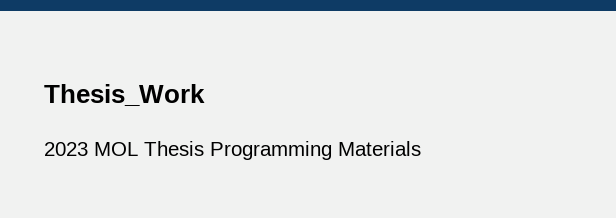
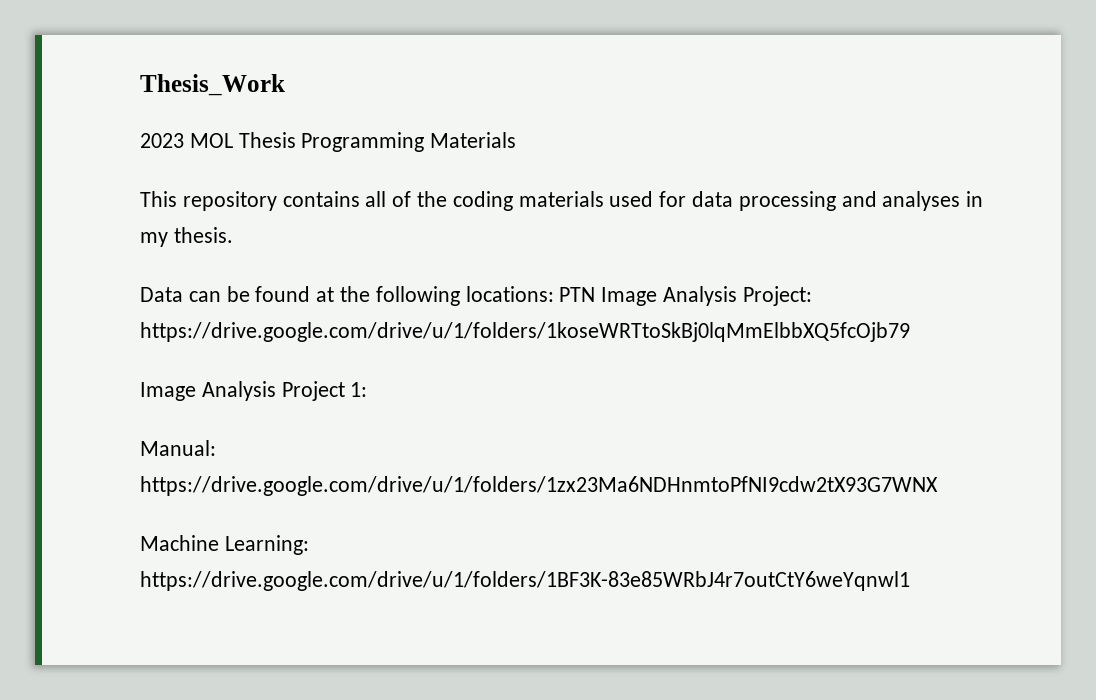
+ This repository contains all of the coding materials used for data processing and analyses in my thesis.
+ Data can be found at the following locations: PTN Image Analysis Project: https://drive.google.com/drive/u/1/folders/1koseWRTtoSkBj0lqMmElbbXQ5fcOjb79
+ Image Analysis Project 1:
+ Manual: https://drive.google.com/drive/u/1/folders/1zx23Ma6NDHnmtoPfNI9cdw2tX93G7WNX
+ Machine Learning: https://drive.google.com/drive/u/1/folders/1BF3K-83e85WRbJ4r7outCtY6weYqnwl1

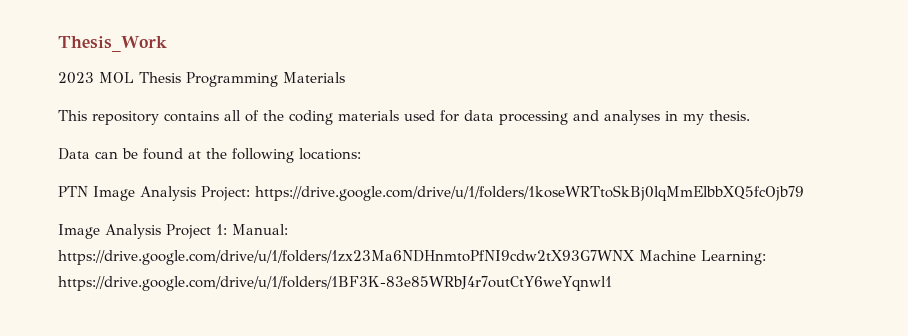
- Data can be found at the following locations: PTN Image Analysis Project: https://drive.google.com/drive/u/1/folders/1koseWRTtoSkBj0lqMmElbbXQ5fcOjb79
+ Data can be found at the following locations:
+ PTN Image Analysis Project: https://drive.google.com/drive/u/1/folders/1koseWRTtoSkBj0lqMmElbbXQ5fcOjb79
- Image Analysis Project 1:
- Manual: https://drive.google.com/drive/u/1/folders/1zx23Ma6NDHnmtoPfNI9cdw2tX93G7WNX
- Machine Learning: https://drive.google.com/drive/u/1/folders/1BF3K-83e85WRbJ4r7outCtY6weYqnwl1
+ Image Analysis Project 1: Manual: https://drive.google.com/drive/u/1/folders/1zx23Ma6NDHnmtoPfNI9cdw2tX93G7WNX Machine Learning: https://drive.google.com/drive/u/1/folders/1BF3K-83e85WRbJ4r7outCtY6weYqnwl1

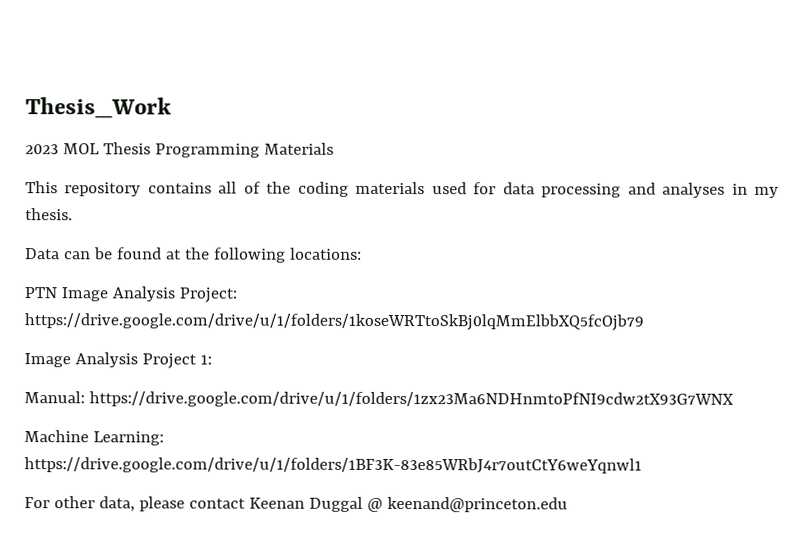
- Image Analysis Project 1: Manual: https://drive.google.com/drive/u/1/folders/1zx23Ma6NDHnmtoPfNI9cdw2tX93G7WNX Machine Learning: https://drive.google.com/drive/u/1/folders/1BF3K-83e85WRbJ4r7outCtY6weYqnwl1
+ Image Analysis Project 1:
+ Manual: https://drive.google.com/drive/u/1/folders/1zx23Ma6NDHnmtoPfNI9cdw2tX93G7WNX
+ Machine Learning: https://drive.google.com/drive/u/1/folders/1BF3K-83e85WRbJ4r7outCtY6weYqnwl1
+ For other data, please contact Keenan Duggal @ keenand@princeton.edu

